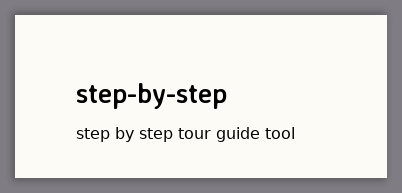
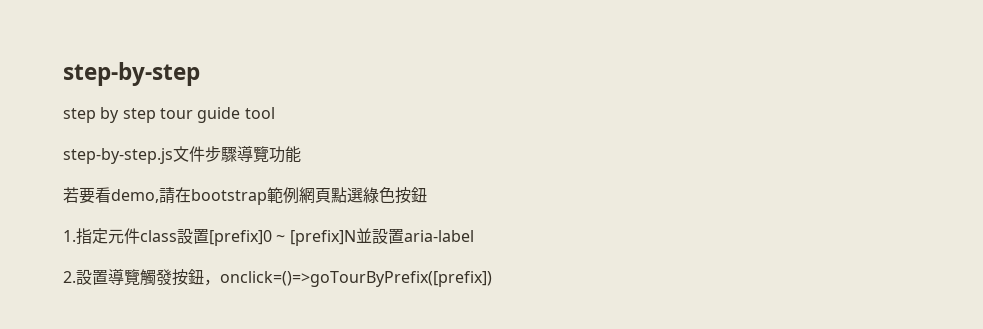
+ step-by-step.js文件步驟導覽功能
+ 若要看demo,請在bootstrap範例網頁點選綠色按鈕
+ 1.指定元件class設置[prefix]0 ~ [prefix]N並設置aria-label
+ 2.設置導覽觸發按鈕，onclick=()=>goTourByPrefix([prefix])

